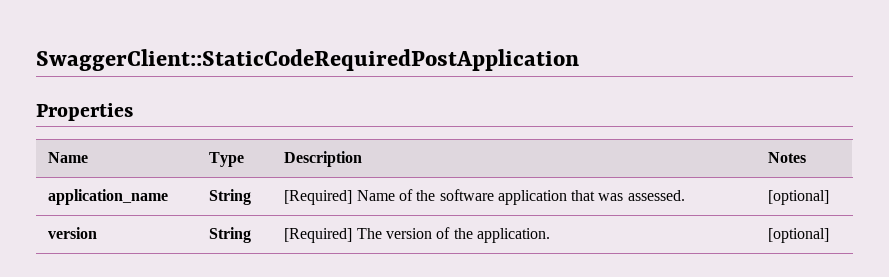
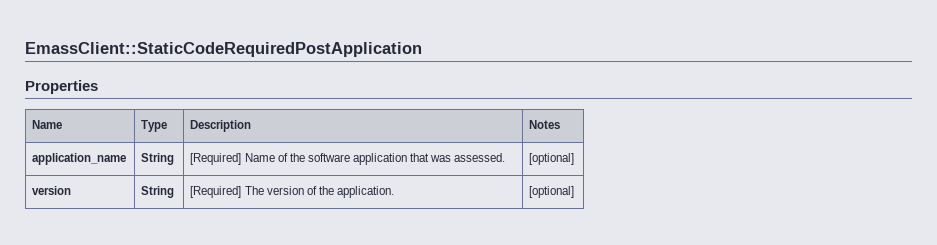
- SwaggerClient::StaticCodeRequiredPostApplication
+ EmassClient::StaticCodeRequiredPostApplication

